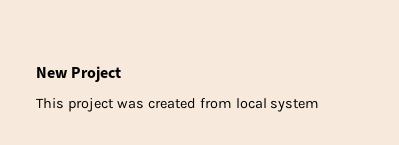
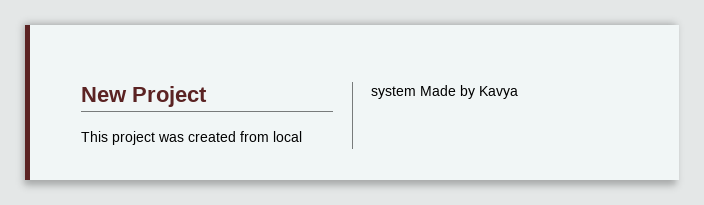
- This project was created from local system
+ This project was created from local system Made by Kavya

